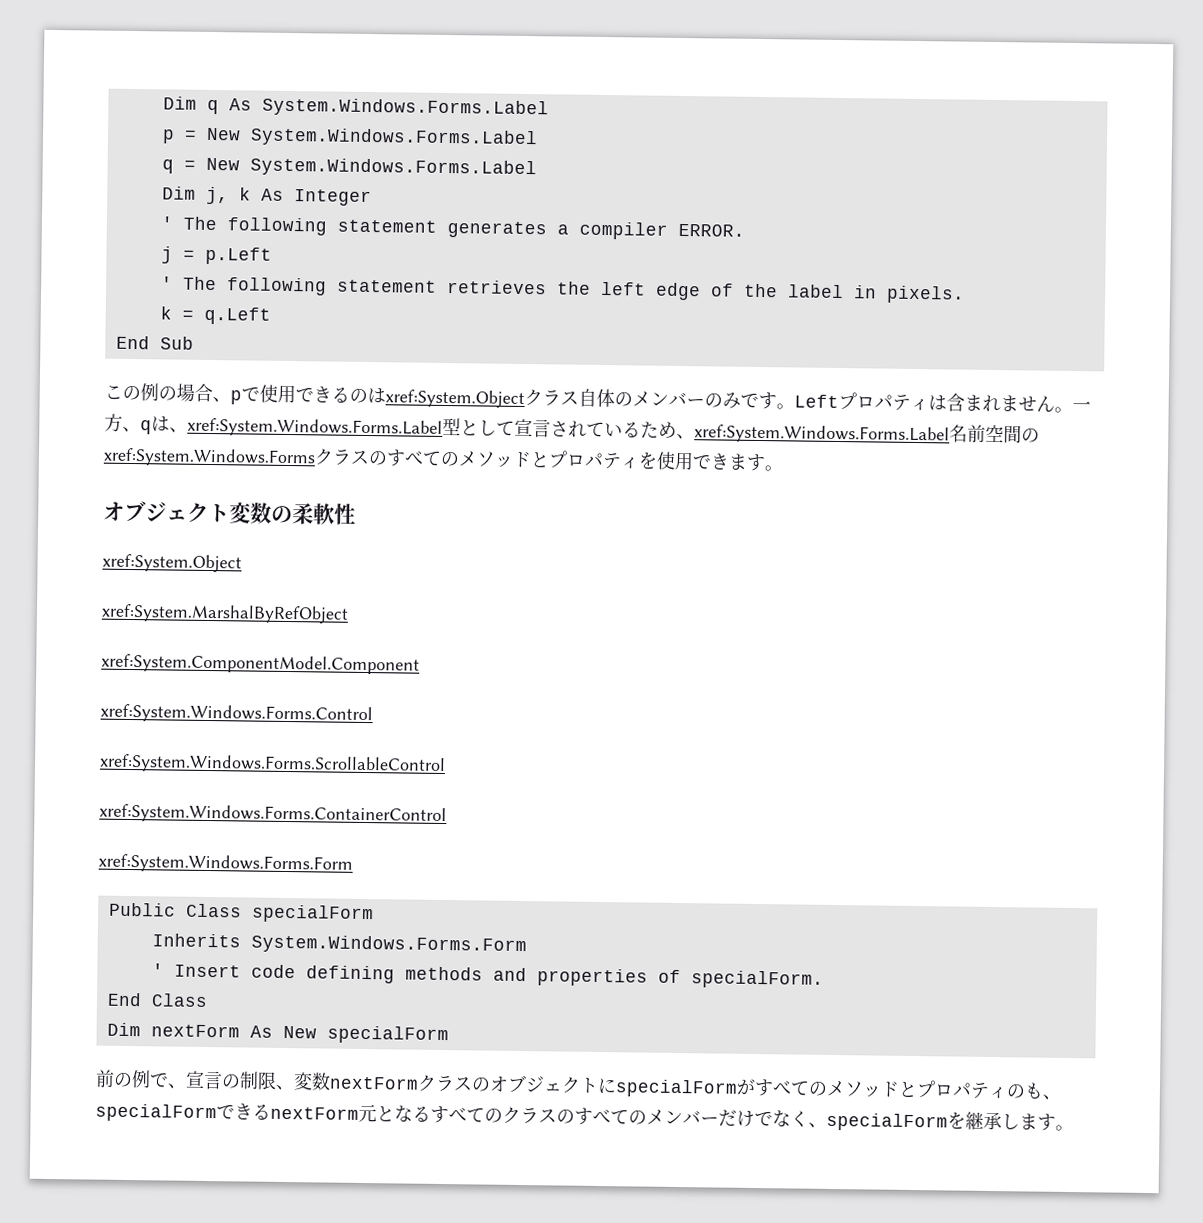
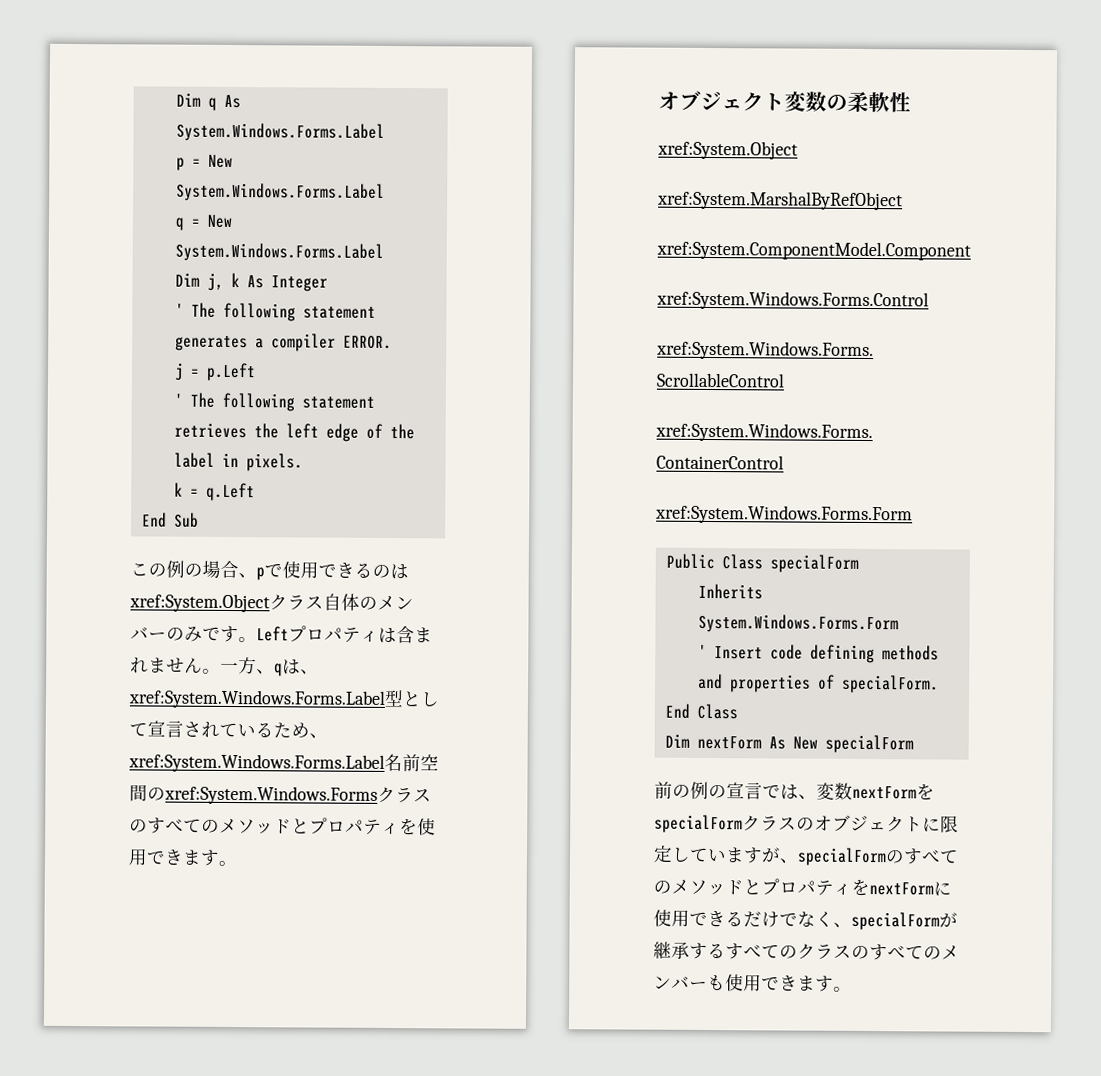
- 前の例で、宣言の制限、変数nextFormクラスのオブジェクトにspecialFormがすべてのメソッドとプロパティのも、specialFormできるnextForm元となるすべてのクラスのすべてのメンバーだけでなく、specialFormを継承します。
+ 前の例の宣言では、変数nextFormをspecialFormクラスのオブジェクトに限定していますが、specialFormのすべてのメソッドとプロパティをnextFormに使用できるだけでなく、specialFormが継承するすべてのクラスのすべてのメンバーも使用できます。

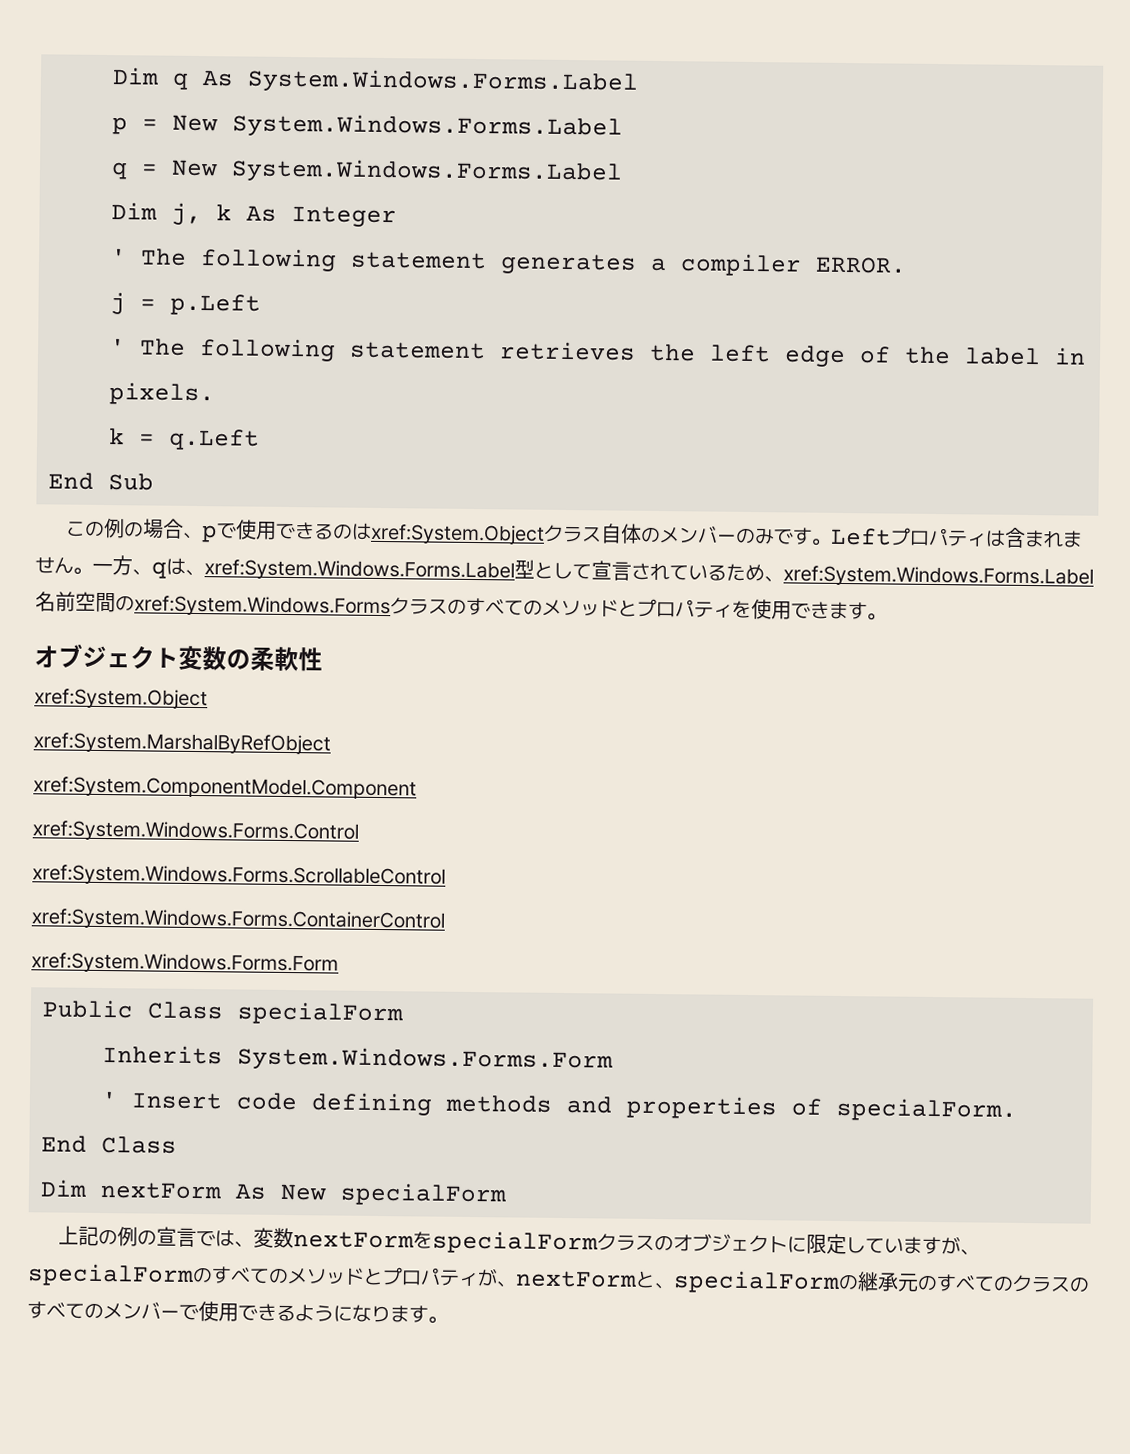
- 前の例の宣言では、変数nextFormをspecialFormクラスのオブジェクトに限定していますが、specialFormのすべてのメソッドとプロパティをnextFormに使用できるだけでなく、specialFormが継承するすべてのクラスのすべてのメンバーも使用できます。
+ 上記の例の宣言では、変数nextFormをspecialFormクラスのオブジェクトに限定していますが、specialFormのすべてのメソッドとプロパティが、nextFormと、specialFormの継承元のすべてのクラスのすべてのメンバーで使用できるようになります。

